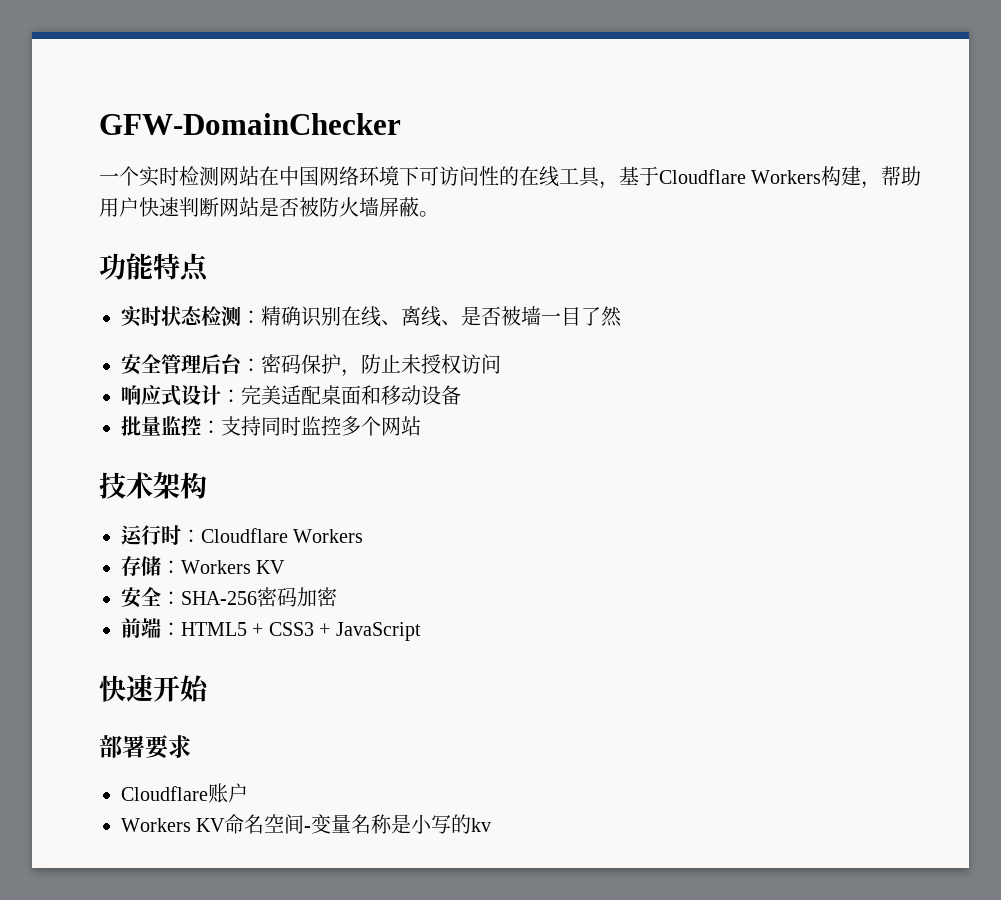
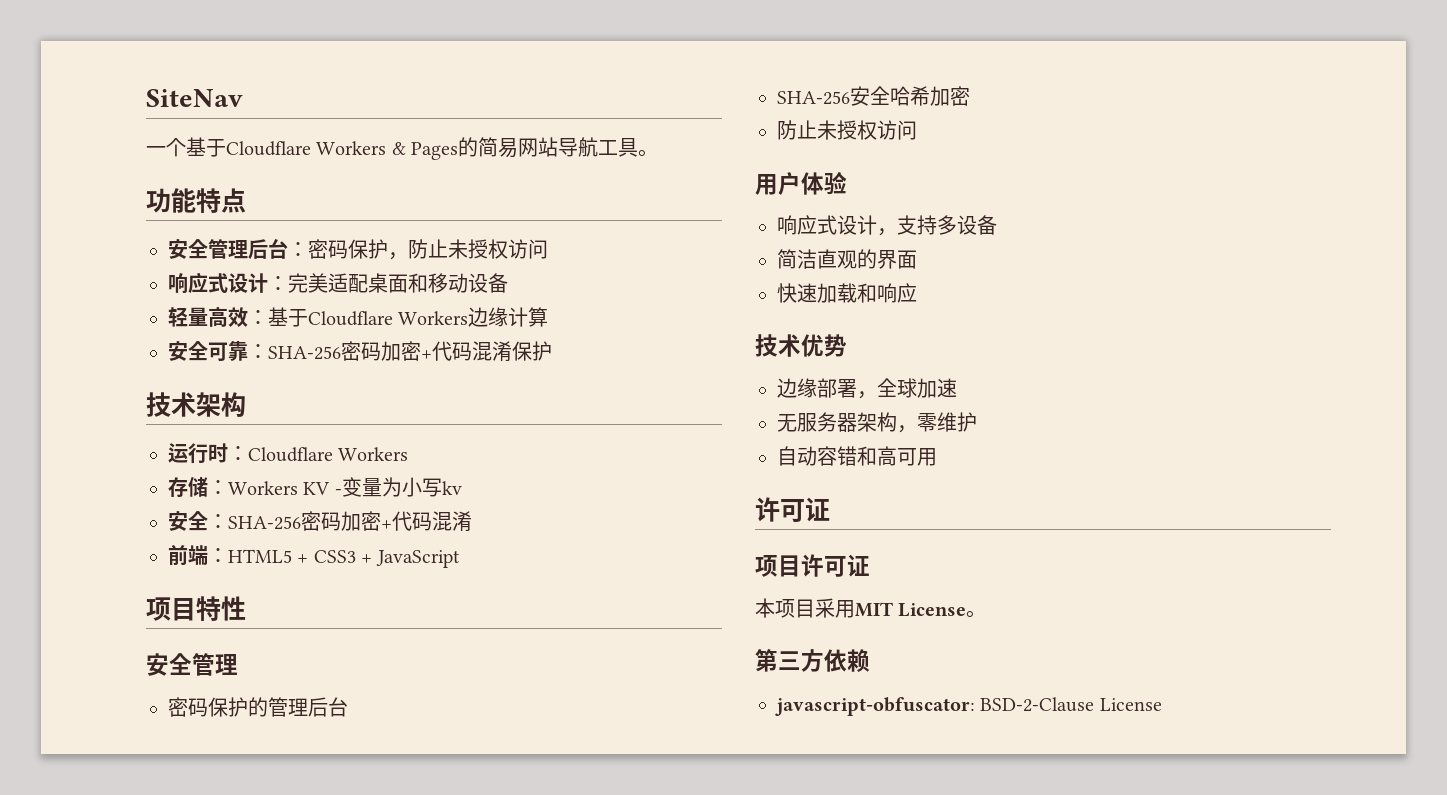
- GFW-DomainChecker
+ SiteNav
- 一个实时检测网站在中国网络环境下可访问性的在线工具，基于Cloudflare Workers构建，帮助用户快速判断网站是否被防火墙屏蔽。
+ 一个基于Cloudflare Workers & Pages的简易网站导航工具。
  功能特点
- 实时状态检测：精确识别在线、离线、是否被墙一目了然
- 批量监控：支持同时监控多个网站
+ 轻量高效：基于Cloudflare Workers边缘计算
+ 安全可靠：SHA-256密码加密+代码混淆保护
- 存储：Workers KV
+ 存储：Workers KV -变量为小写kv
- 安全：SHA-256密码加密
+ 安全：SHA-256密码加密+代码混淆
- 快速开始
- 部署要求
- Cloudflare账户
- Workers KV命名空间-变量名称是小写的kv
+ 项目特性
+ 安全管理
+ 密码保护的管理后台
+ SHA-256安全哈希加密
+ 防止未授权访问
+ 用户体验
+ 响应式设计，支持多设备
+ 简洁直观的界面
+ 快速加载和响应
+ 技术优势
+ 边缘部署，全球加速
+ 无服务器架构，零维护
+ 自动容错和高可用
+ 许可证
+ 项目许可证
+ 本项目采用MIT License。
+ 第三方依赖
+ javascript-obfuscator: BSD-2-Clause License

